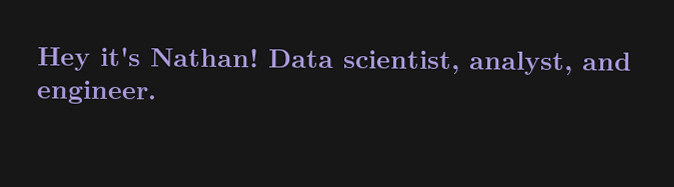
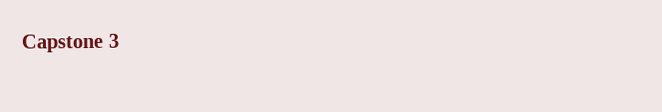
- Hey it's Nathan! Data scientist, analyst, and engineer.
+ Capstone 3

